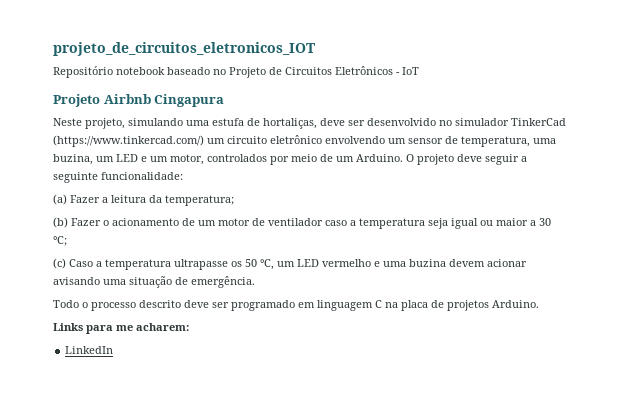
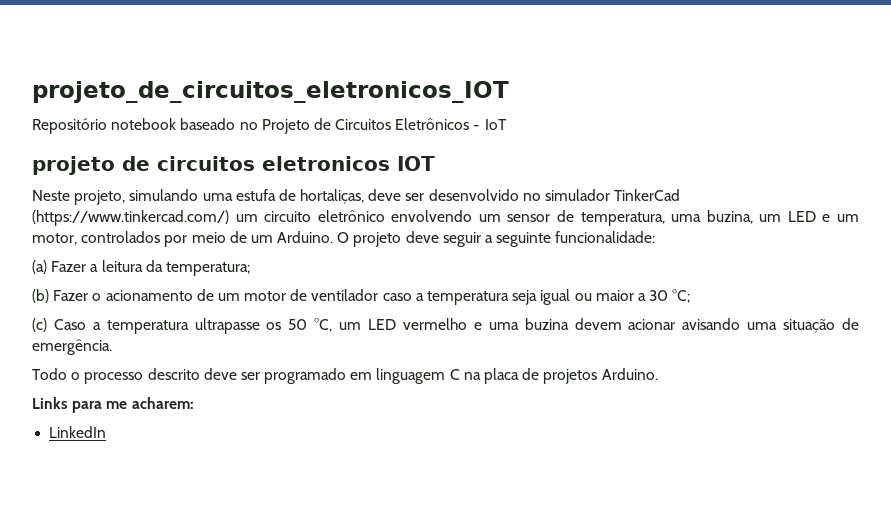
- Projeto Airbnb Cingapura
+ projeto de circuitos eletronicos IOT

